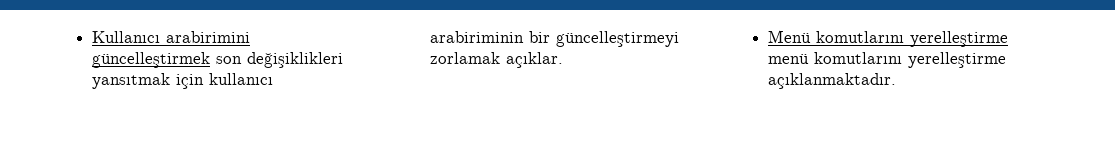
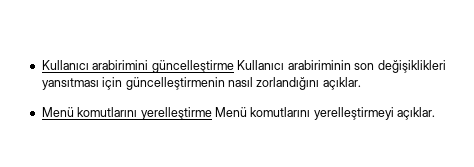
- Kullanıcı arabirimini güncelleştirmek son değişiklikleri yansıtmak için kullanıcı arabiriminin bir güncelleştirmeyi zorlamak açıklar.
+ Kullanıcı arabirimini güncelleştirme Kullanıcı arabiriminin son değişiklikleri yansıtması için güncelleştirmenin nasıl zorlandığını açıklar.
- Menü komutlarını yerelleştirme menü komutlarını yerelleştirme açıklanmaktadır.
+ Menü komutlarını yerelleştirme Menü komutlarını yerelleştirmeyi açıklar.

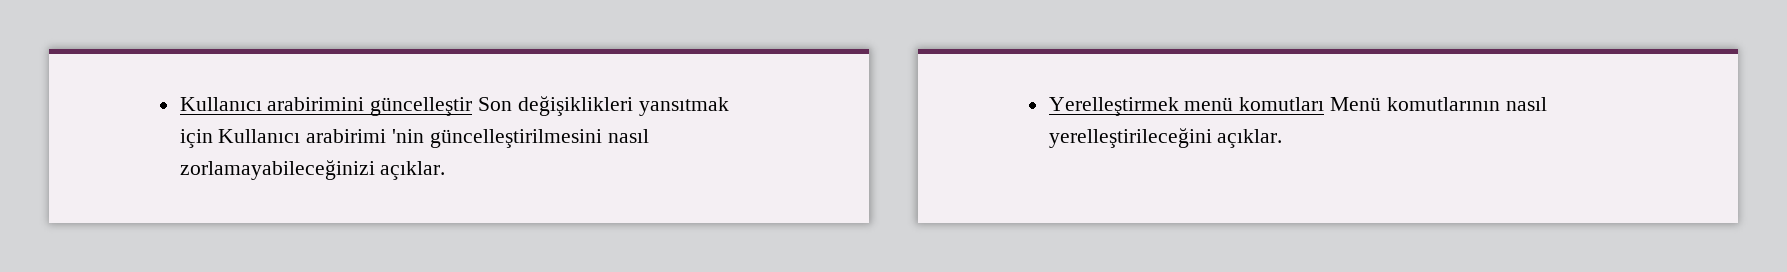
- Kullanıcı arabirimini güncelleştirme Kullanıcı arabiriminin son değişiklikleri yansıtması için güncelleştirmenin nasıl zorlandığını açıklar.
- Menü komutlarını yerelleştirme Menü komutlarını yerelleştirmeyi açıklar.
+ Kullanıcı arabirimini güncelleştir Son değişiklikleri yansıtmak için Kullanıcı arabirimi 'nin güncelleştirilmesini nasıl zorlamayabileceğinizi açıklar.
+ Yerelleştirmek menü komutları Menü komutlarının nasıl yerelleştirileceğini açıklar.

